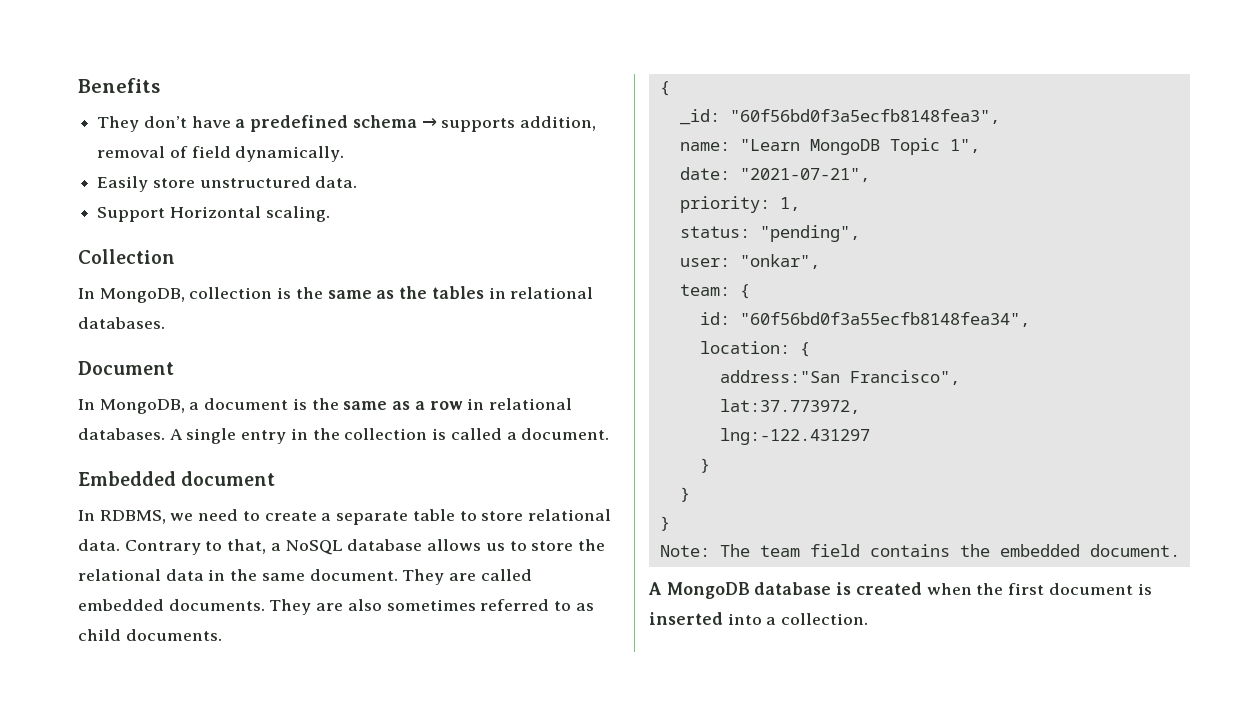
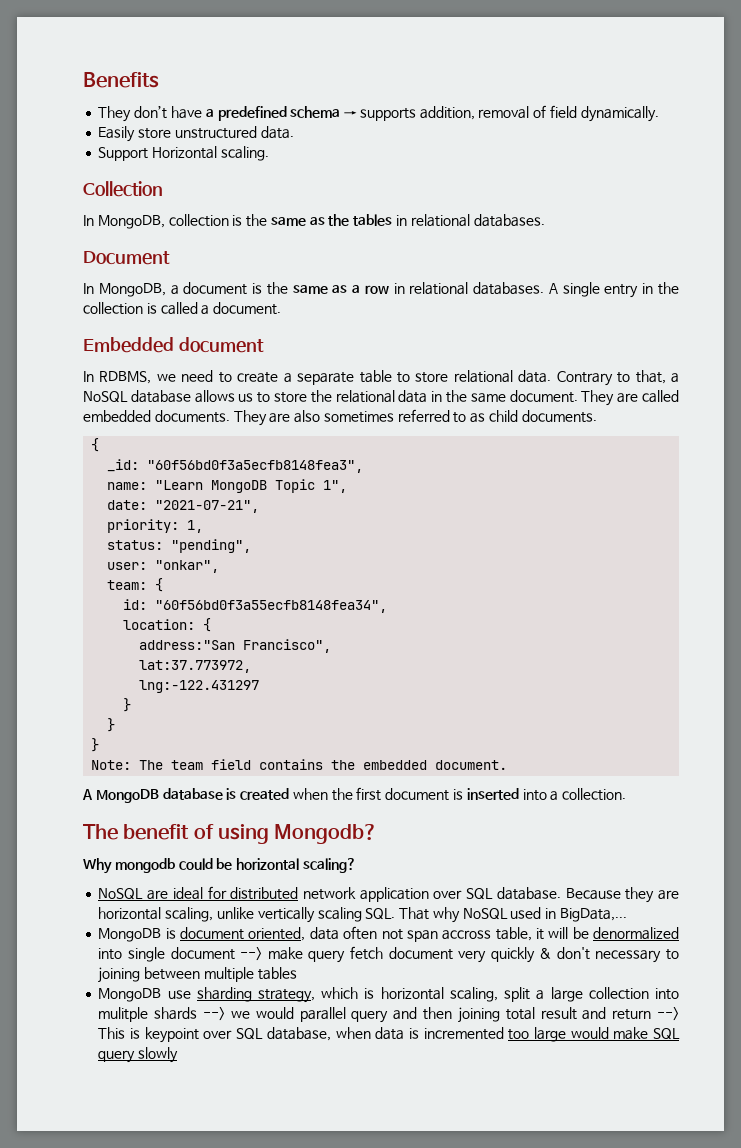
+ The benefit of using Mongodb?
+ Why mongodb could be horizontal scaling?
+ NoSQL are ideal for distributed network application over SQL database. Because they are horizontal scaling, unlike vertically scaling SQL. That why NoSQL used in BigData,...
+ MongoDB is document oriented, data often not span accross table, it will be denormalized into single document --> make query fetch document very quickly & don't necessary to joining between multiple tables
+ MongoDB use sharding strategy, which is horizontal scaling, split a large collection into mulitple shards --> we would parallel query and then joining total result and return --> This is keypoint over SQL database, when data is incremented too large would make SQL query slowly

